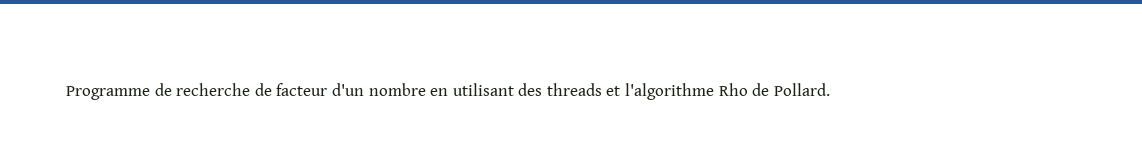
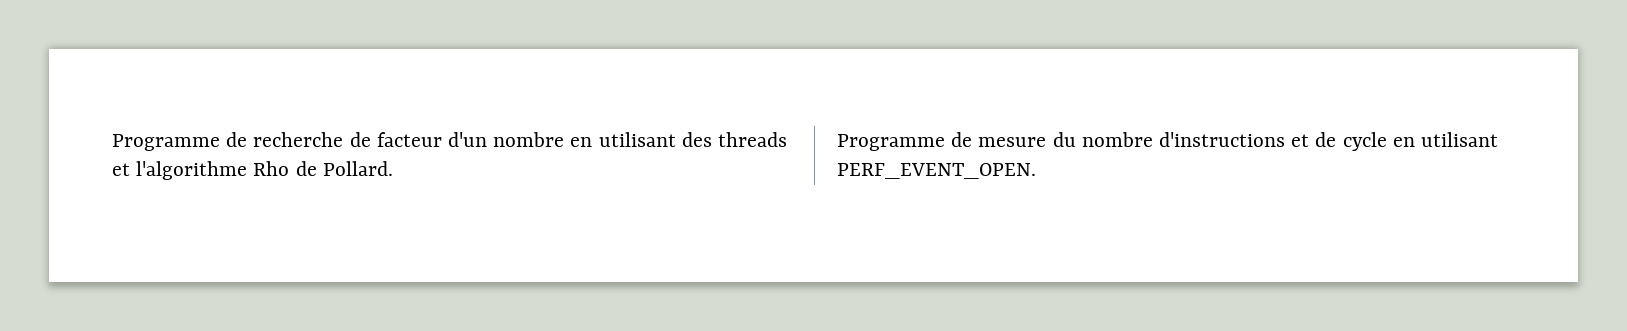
+ Programme de mesure du nombre d'instructions et de cycle en utilisant PERF_EVENT_OPEN.

